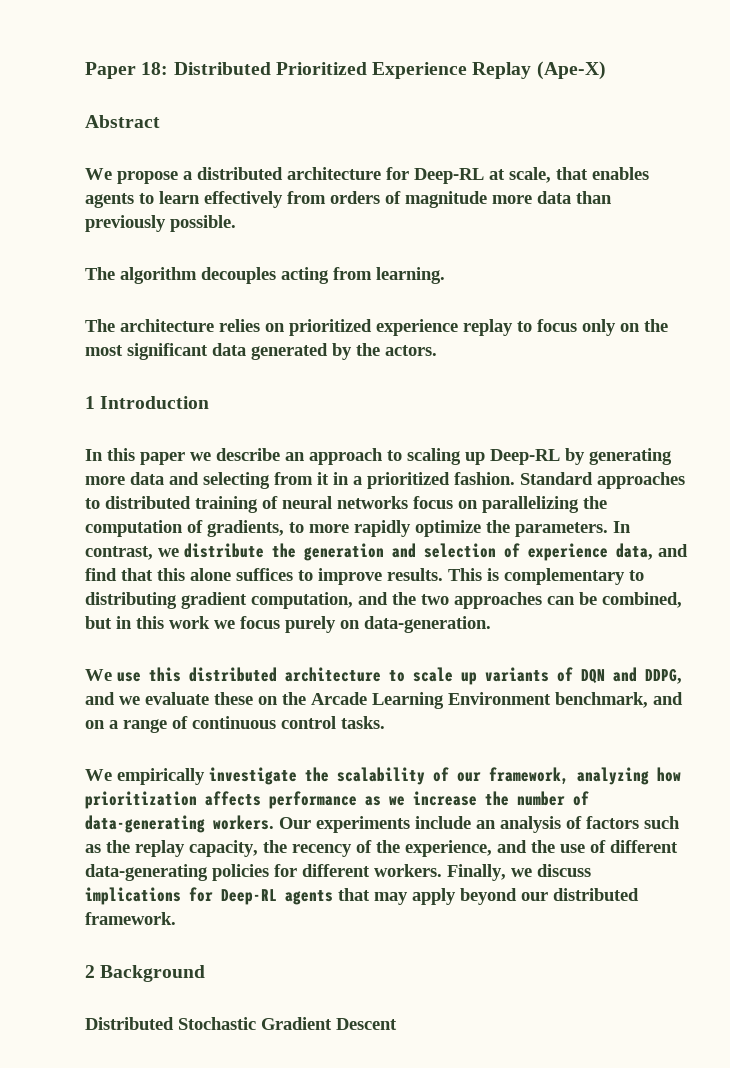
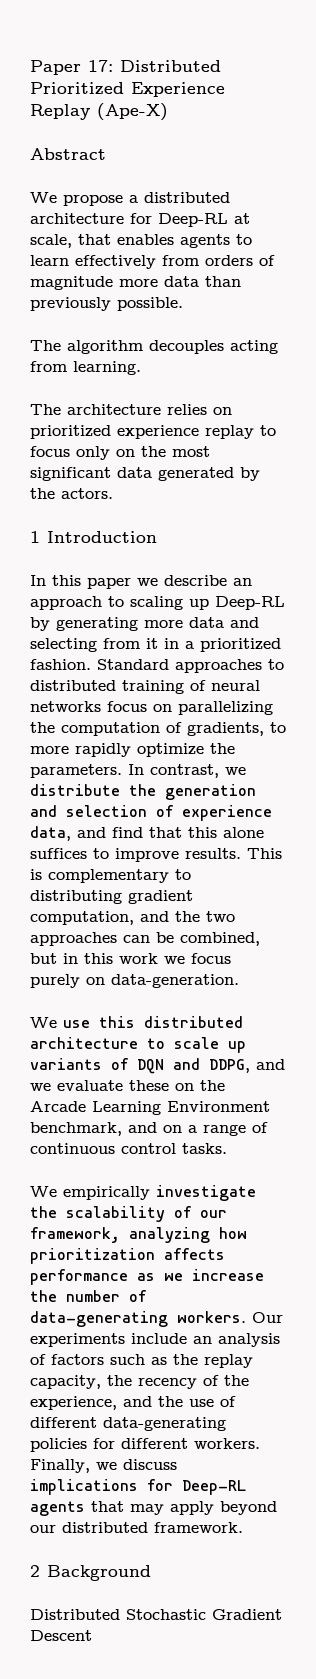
- Paper 18: Distributed Prioritized Experience Replay (Ape-X)
+ Paper 17: Distributed Prioritized Experience Replay (Ape-X)

